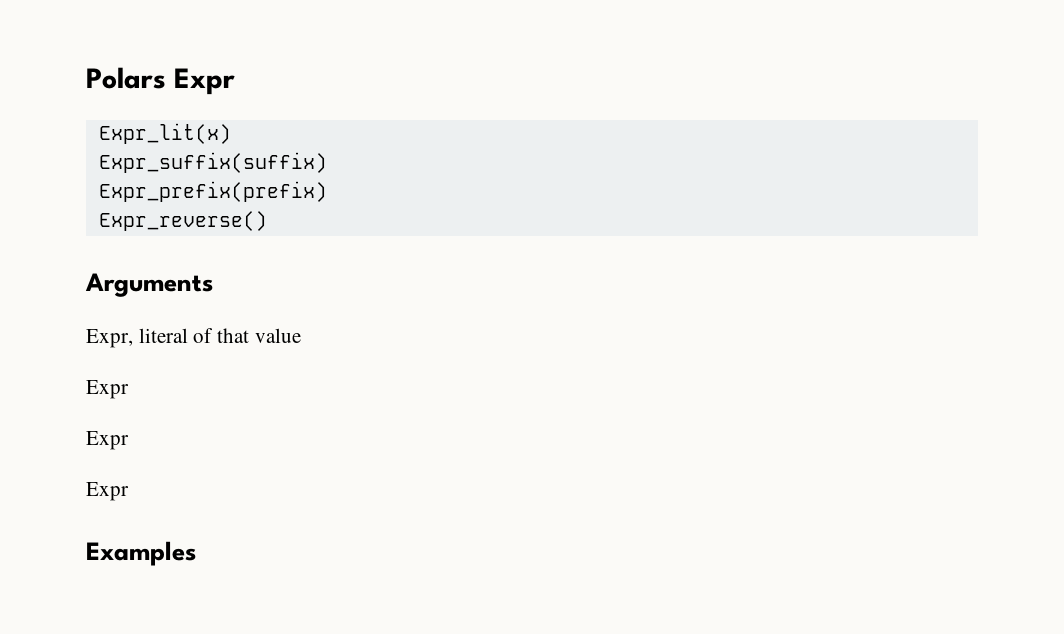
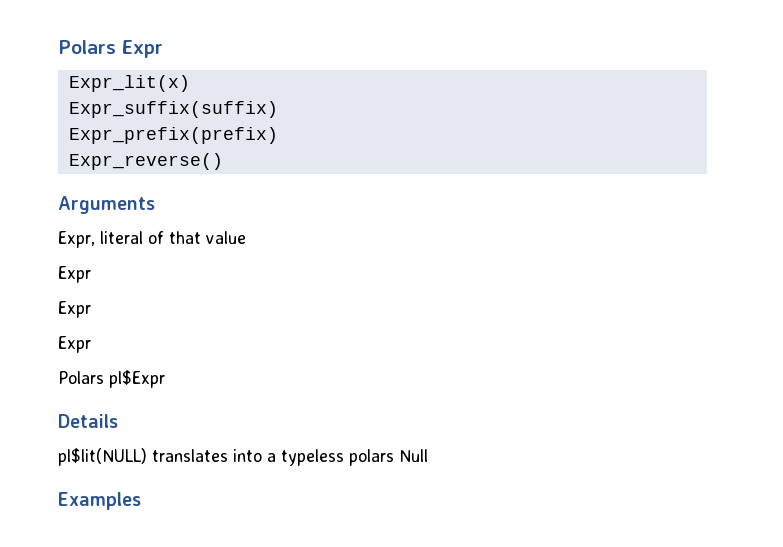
+ Polars pl$Expr
+ Details
+ pl$lit(NULL) translates into a typeless polars Null

